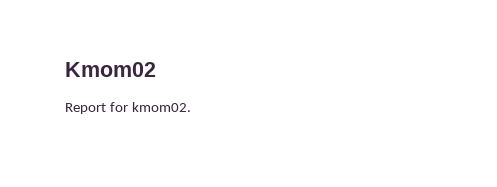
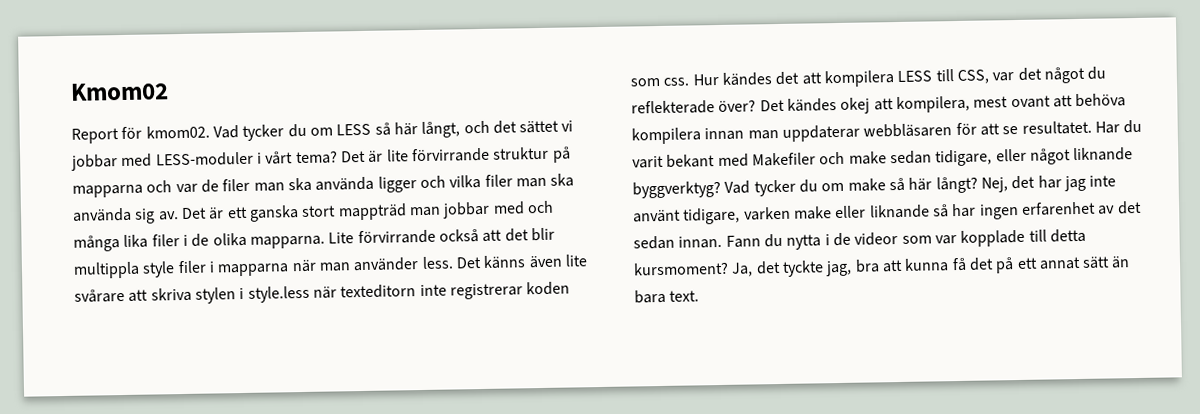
- Report for kmom02.
+ Report för kmom02. Vad tycker du om LESS så här långt, och det sättet vi jobbar med LESS-moduler i vårt tema? Det är lite förvirrande struktur på mapparna och var de filer man ska använda ligger och vilka filer man ska använda sig av. Det är ett ganska stort mappträd man jobbar med och många lika filer i de olika mapparna. Lite förvirrande också att det blir multippla style filer i mapparna när man använder less. Det känns även lite svårare att skriva stylen i style.less när texteditorn inte registrerar koden som css. Hur kändes det att kompilera LESS till CSS, var det något du reflekterade över? Det kändes okej att kompilera, mest ovant att behöva kompilera innan man uppdaterar webbläsaren för att se resultatet. Har du varit bekant med Makefiler och make sedan tidigare, eller något liknande byggverktyg? Vad tycker du om make så här långt? Nej, det har jag inte använt tidigare, varken make eller liknande så har ingen erfarenhet av det sedan innan. Fann du nytta i de videor som var kopplade till detta kursmoment? Ja, det tyckte jag, bra att kunna få det på ett annat sätt än bara text.

